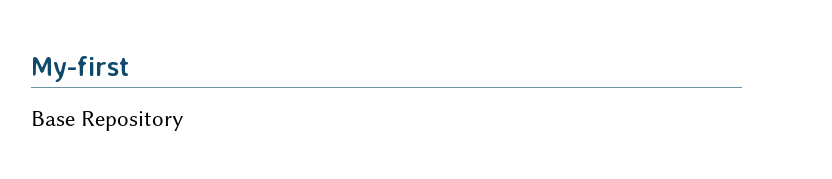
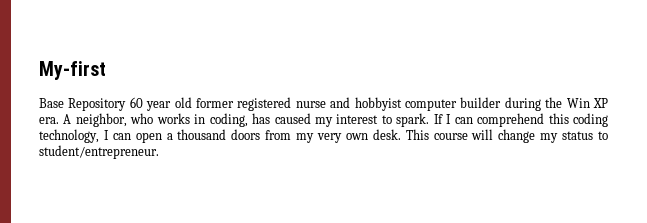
- Base Repository
+ Base Repository 60 year old former registered nurse and hobbyist computer builder during the Win XP era. A neighbor, who works in coding, has caused my interest to spark. If I can comprehend this coding technology, I can open a thousand doors from my very own desk. This course will change my status to student/entrepreneur.

